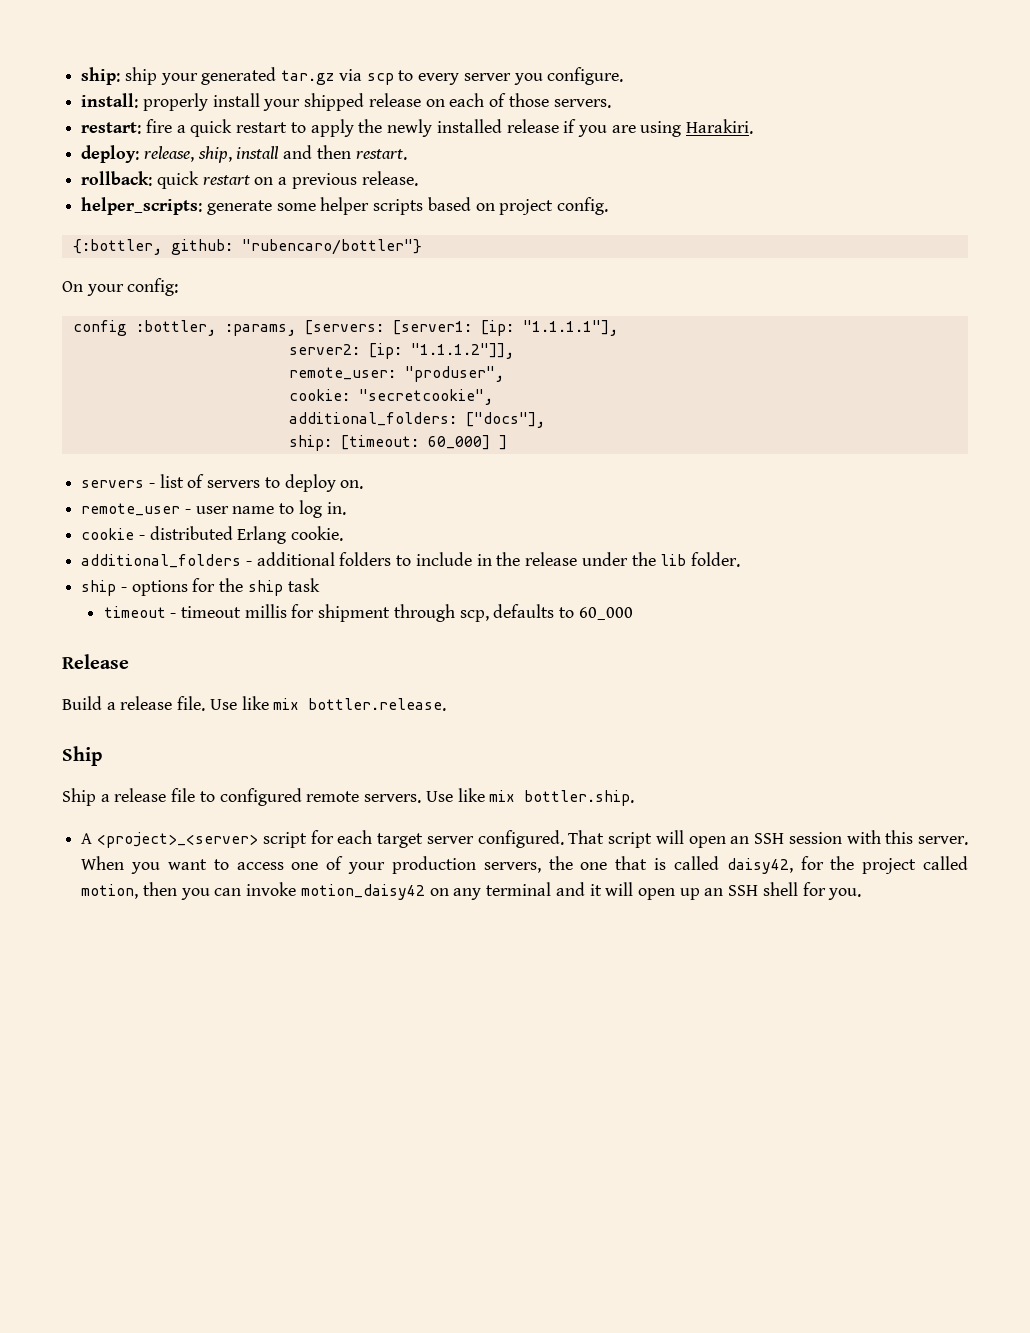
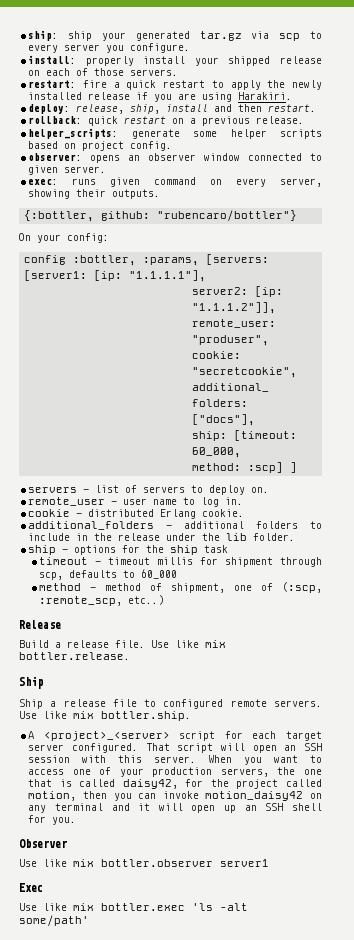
+ observer: opens an observer window connected to given server.
+ exec: runs given command on every server, showing their outputs.
- ship: [timeout: 60_000] ]
+ ship: [timeout: 60_000,
+ method: :scp] ]
+ method - method of shipment, one of (:scp, :remote_scp, etc..)
+ Observer
+ Use like mix bottler.observer server1
+ Exec
+ Use like mix bottler.exec 'ls -alt some/path'

